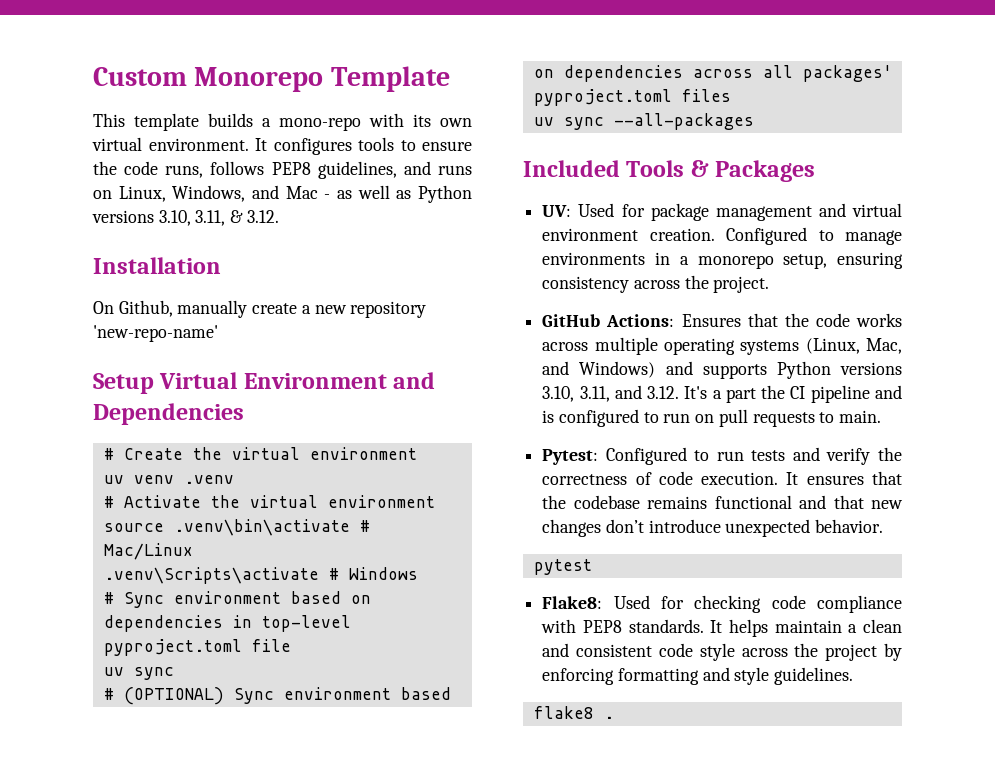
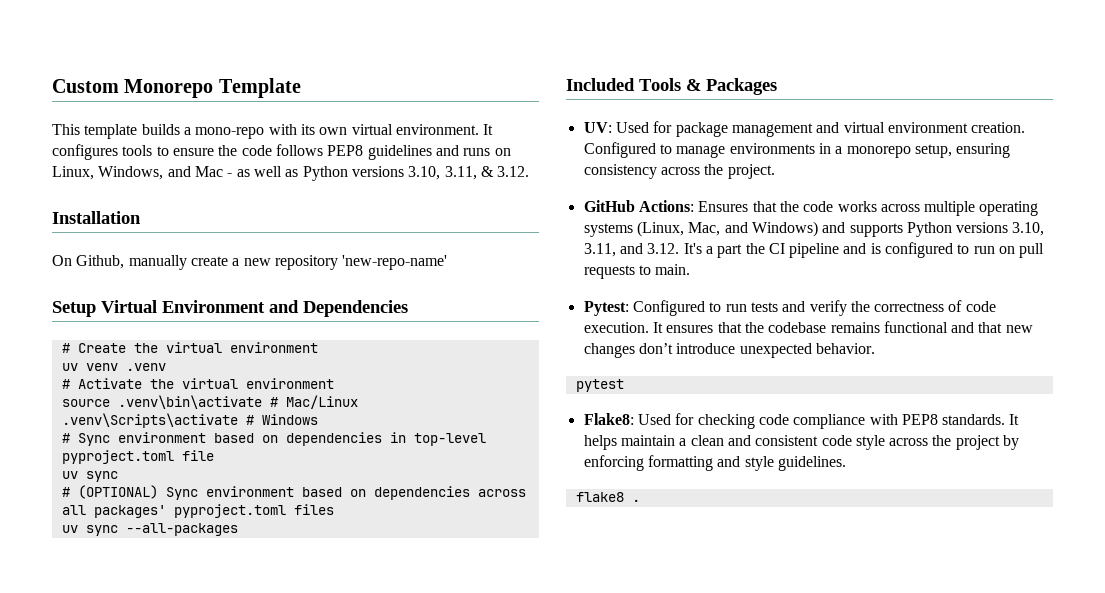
- It configures tools to ensure the code runs, follows PEP8 guidelines, and runs on Linux, Windows, and Mac - as well as Python versions 3.10, 3.11, & 3.12.
+ It configures tools to ensure the code follows PEP8 guidelines and runs on Linux, Windows, and Mac - as well as Python versions 3.10, 3.11, & 3.12.

